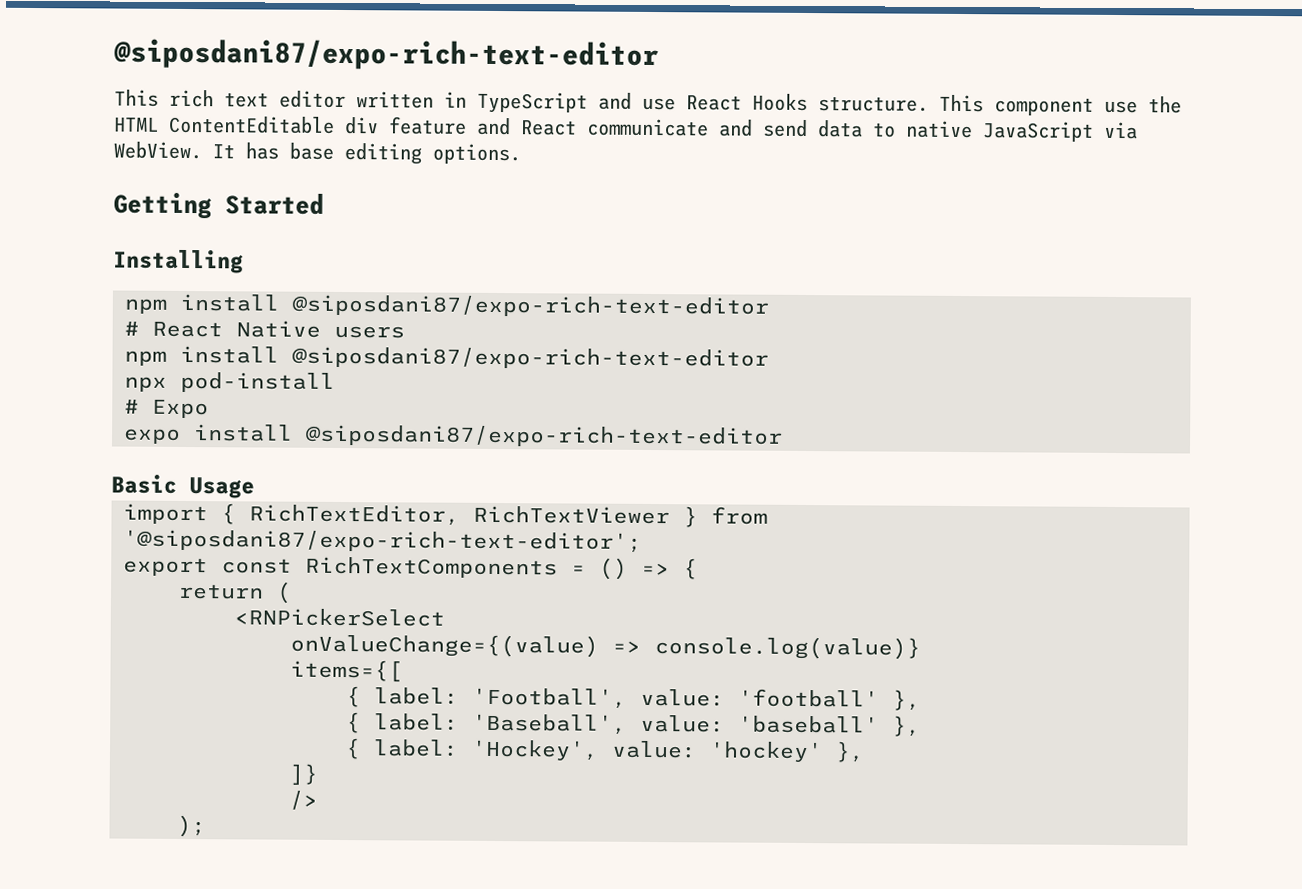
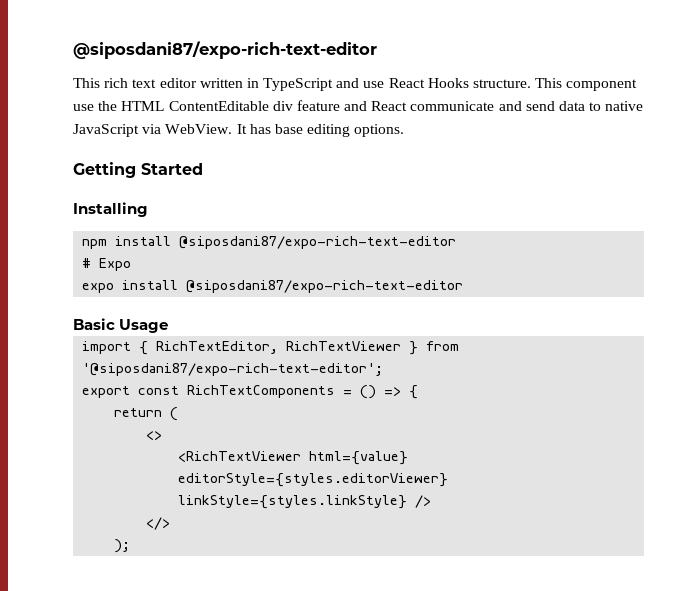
- # React Native users
- npm install @siposdani87/expo-rich-text-editor
- npx pod-install
- <RNPickerSelect
- onValueChange={(value) => console.log(value)}
- items={[
- { label: 'Football', value: 'football' },
- { label: 'Baseball', value: 'baseball' },
- { label: 'Hockey', value: 'hockey' },
- ]}
- />
+ <>
+ <RichTextViewer html={value} editorStyle={styles.editorViewer} linkStyle={styles.linkStyle} />
+ </>

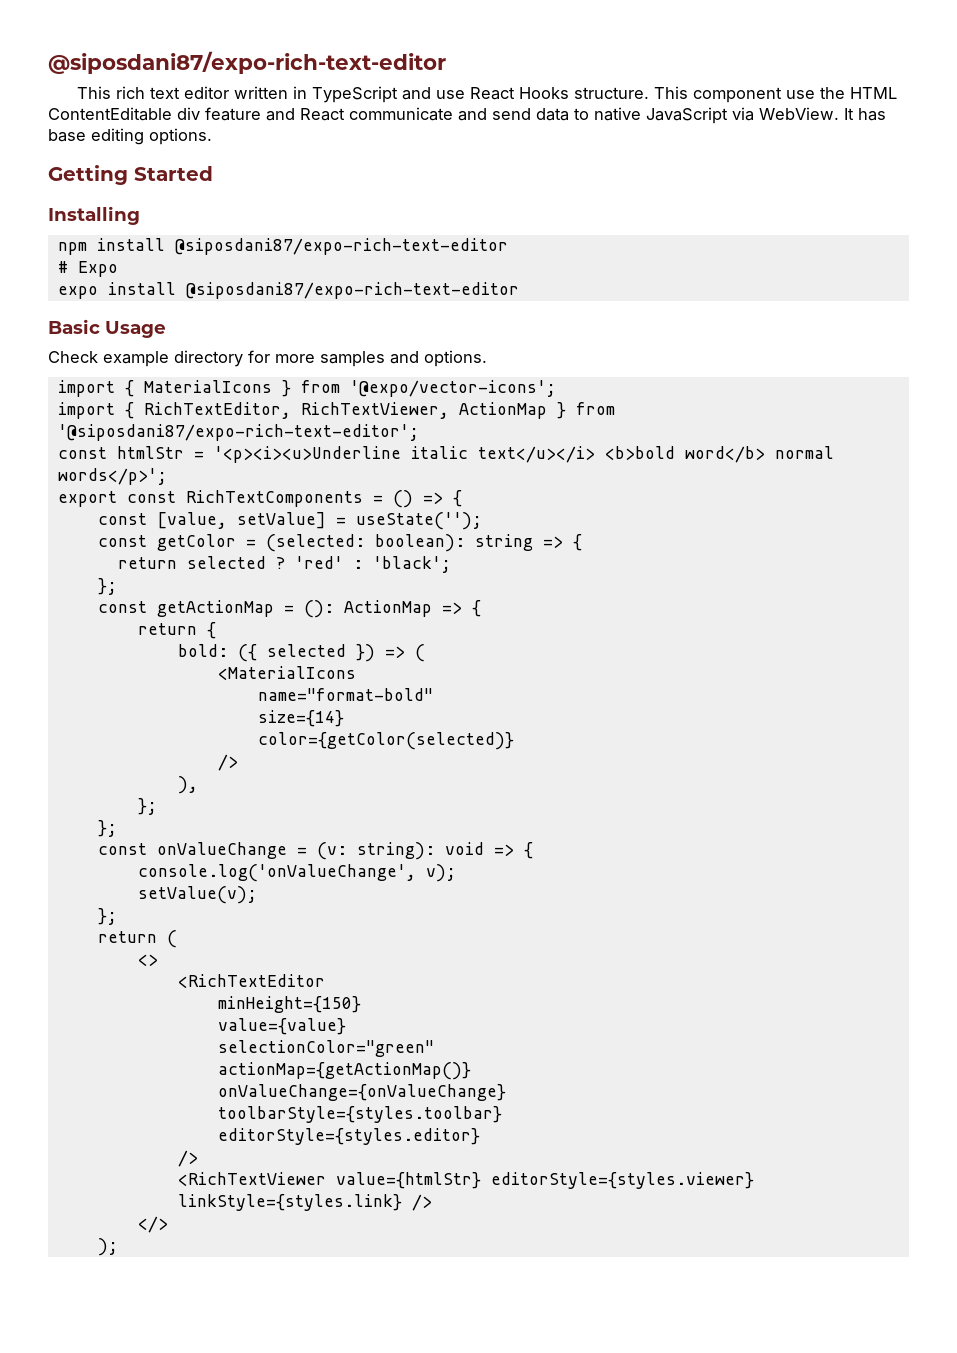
+ Check example directory for more samples and options.
+ import { MaterialIcons } from '@expo/vector-icons';
- import { RichTextEditor, RichTextViewer } from '@siposdani87/expo-rich-text-editor';
+ import { RichTextEditor, RichTextViewer, ActionMap } from '@siposdani87/expo-rich-text-editor';
+ const htmlStr = '<p><i><u>Underline italic text</u></i> <b>bold word</b> normal words</p>';
+ const [value, setValue] = useState('');
+ const getColor = (selected: boolean): string => {
+ return selected ? 'red' : 'black';
+ };
+ const getActionMap = (): ActionMap => {
+ return {
+ bold: ({ selected }) => (
+ <MaterialIcons
+ name="format-bold"
+ size={14}
+ color={getColor(selected)}
+ />
+ ),
+ };
+ };
+ const onValueChange = (v: string): void => {
+ console.log('onValueChange', v);
+ setValue(v);
+ };
  return (
  <>
- <RichTextViewer html={value} editorStyle={styles.editorViewer} linkStyle={styles.linkStyle} />
+ <RichTextEditor
+ minHeight={150}
+ value={value}
+ selectionColor="green"
+ actionMap={getActionMap()}
+ onValueChange={onValueChange}
+ toolbarStyle={styles.toolbar}
+ editorStyle={styles.editor}
+ />
+ <RichTextViewer value={htmlStr} editorStyle={styles.viewer} linkStyle={styles.link} />

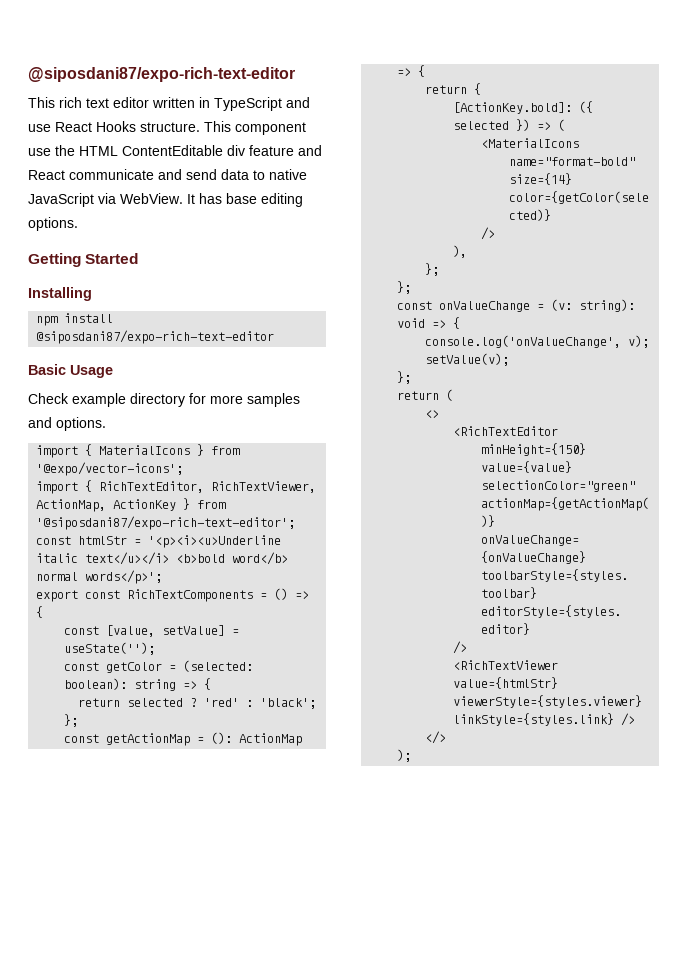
- # Expo
- expo install @siposdani87/expo-rich-text-editor
- import { RichTextEditor, RichTextViewer, ActionMap } from '@siposdani87/expo-rich-text-editor';
+ import { RichTextEditor, RichTextViewer, ActionMap, ActionKey } from '@siposdani87/expo-rich-text-editor';
- bold: ({ selected }) => (
+ [ActionKey.bold]: ({ selected }) => (
- <RichTextViewer value={htmlStr} editorStyle={styles.viewer} linkStyle={styles.link} />
+ <RichTextViewer value={htmlStr} viewerStyle={styles.viewer} linkStyle={styles.link} />

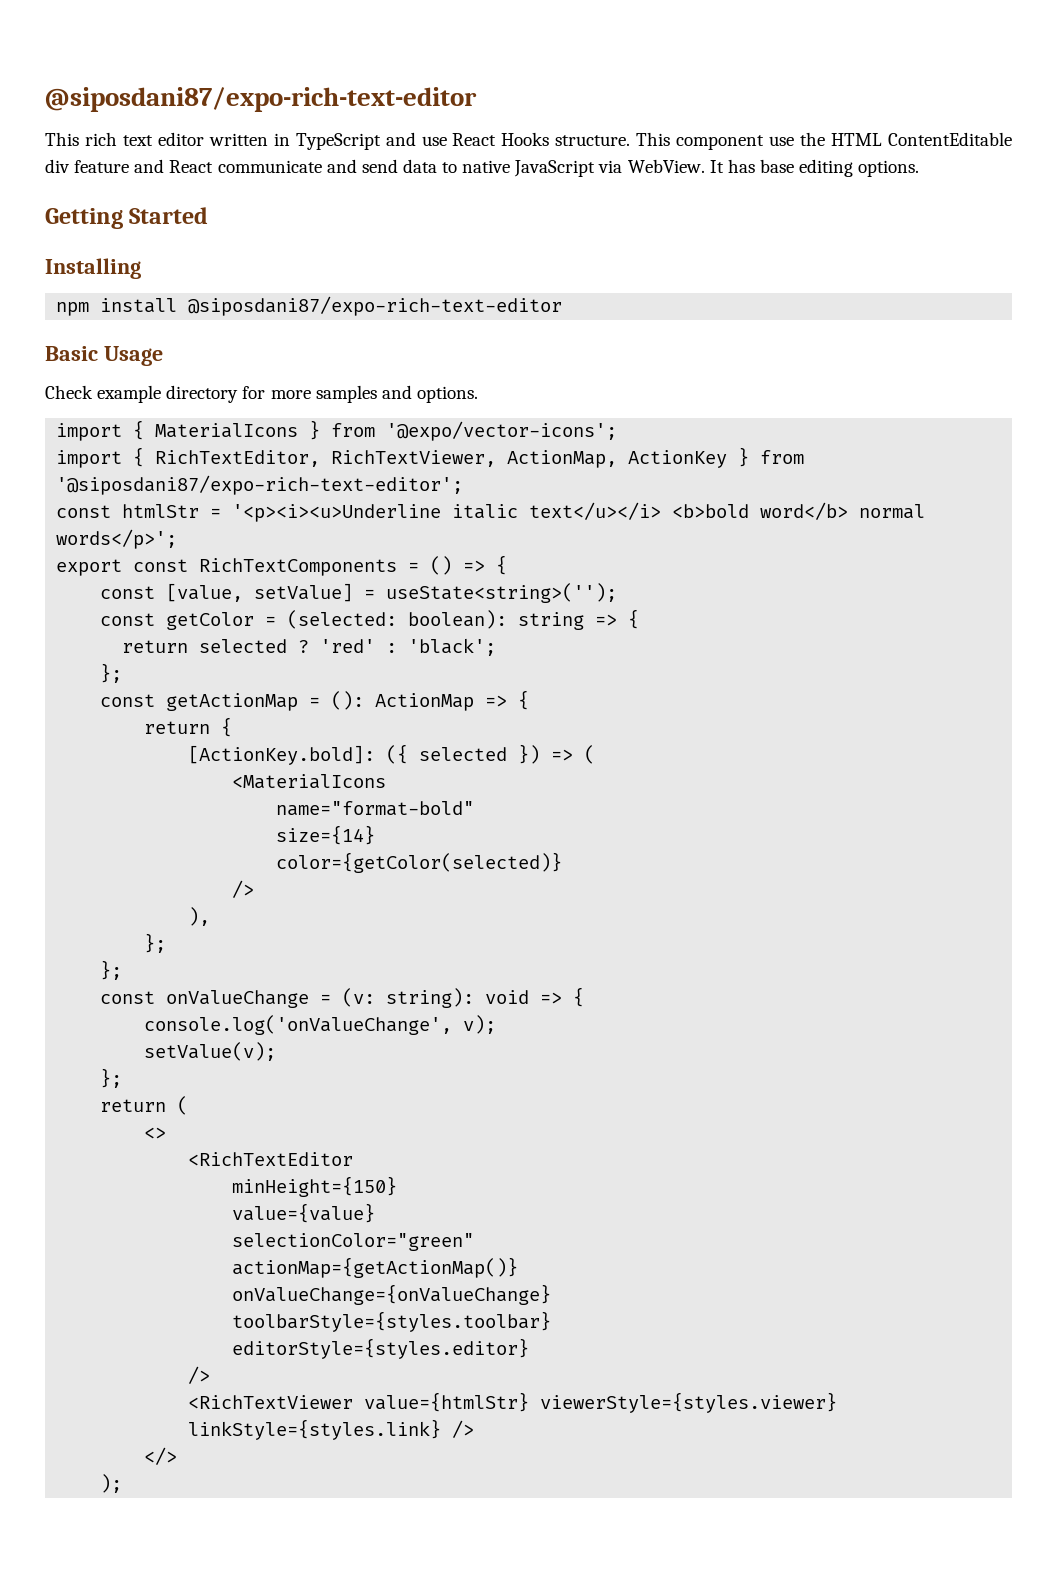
- const [value, setValue] = useState('');
+ const [value, setValue] = useState<string>('');

